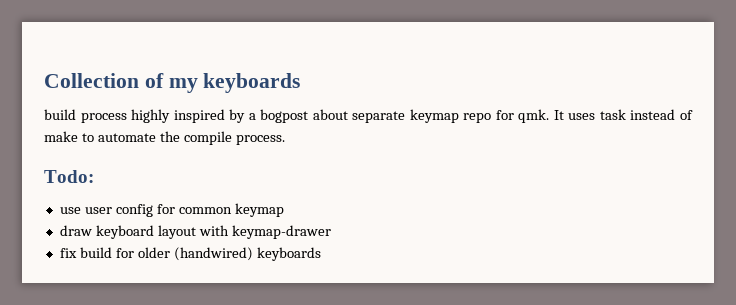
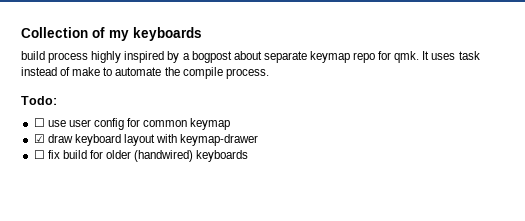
- use user config for common keymap
+ ☐ use user config for common keymap
- draw keyboard layout with keymap-drawer
+ ☑ draw keyboard layout with keymap-drawer
- fix build for older (handwired) keyboards
+ ☐ fix build for older (handwired) keyboards

